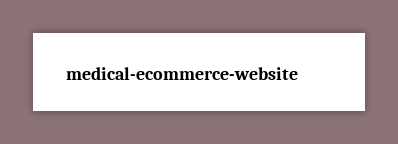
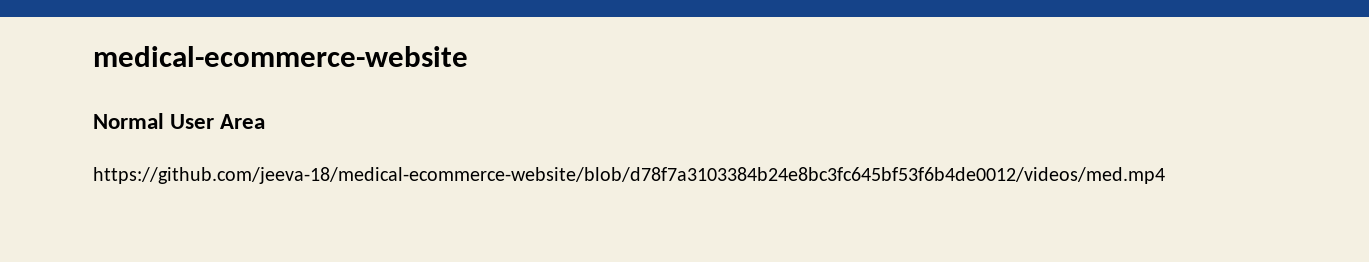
+ Normal User Area
+ https://github.com/jeeva-18/medical-ecommerce-website/blob/d78f7a3103384b24e8bc3fc645bf53f6b4de0012/videos/med.mp4

